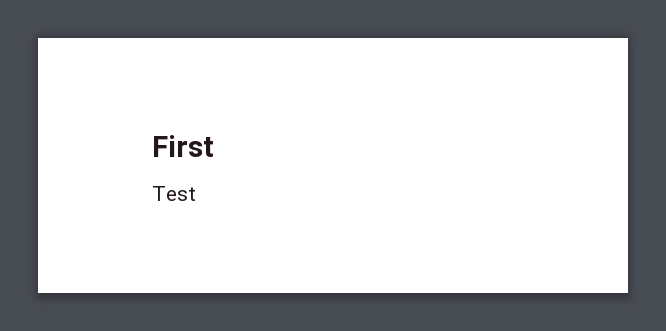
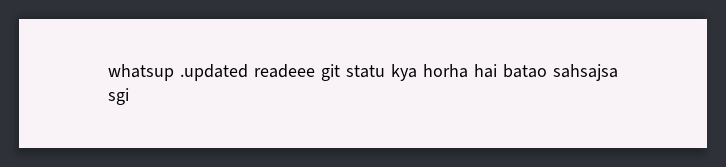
- First
- Test
+ whatsup .updated readeee git statu kya horha hai batao sahsajsa sgi

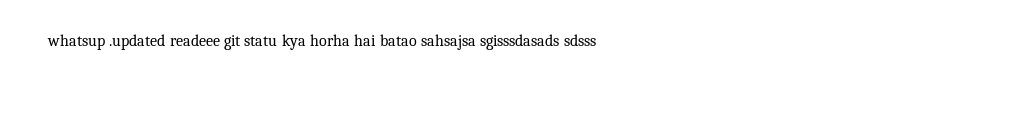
- whatsup .updated readeee git statu kya horha hai batao sahsajsa sgi
+ whatsup .updated readeee git statu kya horha hai batao sahsajsa sgisssdasads sdsss

